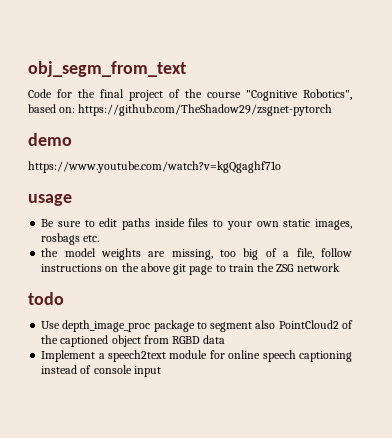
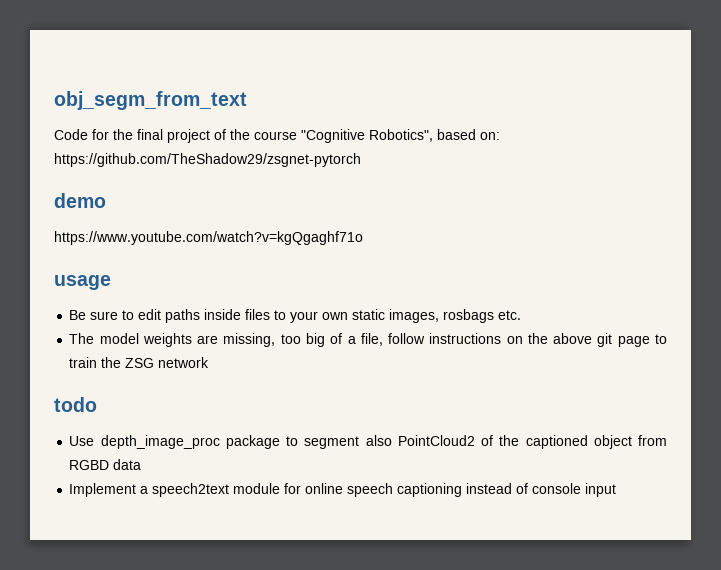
- the model weights are missing, too big of a file, follow instructions on the above git page to train the ZSG network
+ The model weights are missing, too big of a file, follow instructions on the above git page to train the ZSG network

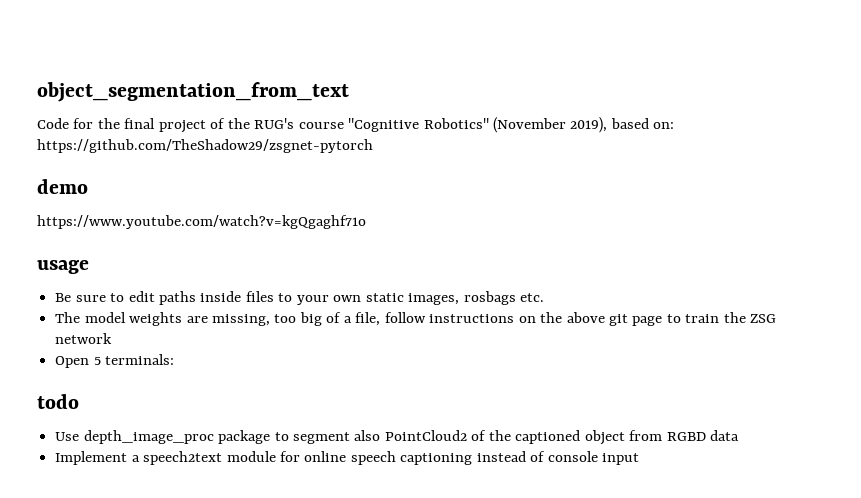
- obj_segm_from_text
+ object_segmentation_from_text
- Code for the final project of the course "Cognitive Robotics", based on: https://github.com/TheShadow29/zsgnet-pytorch
+ Code for the final project of the RUG's course "Cognitive Robotics" (November 2019), based on: https://github.com/TheShadow29/zsgnet-pytorch
+ Open 5 terminals:

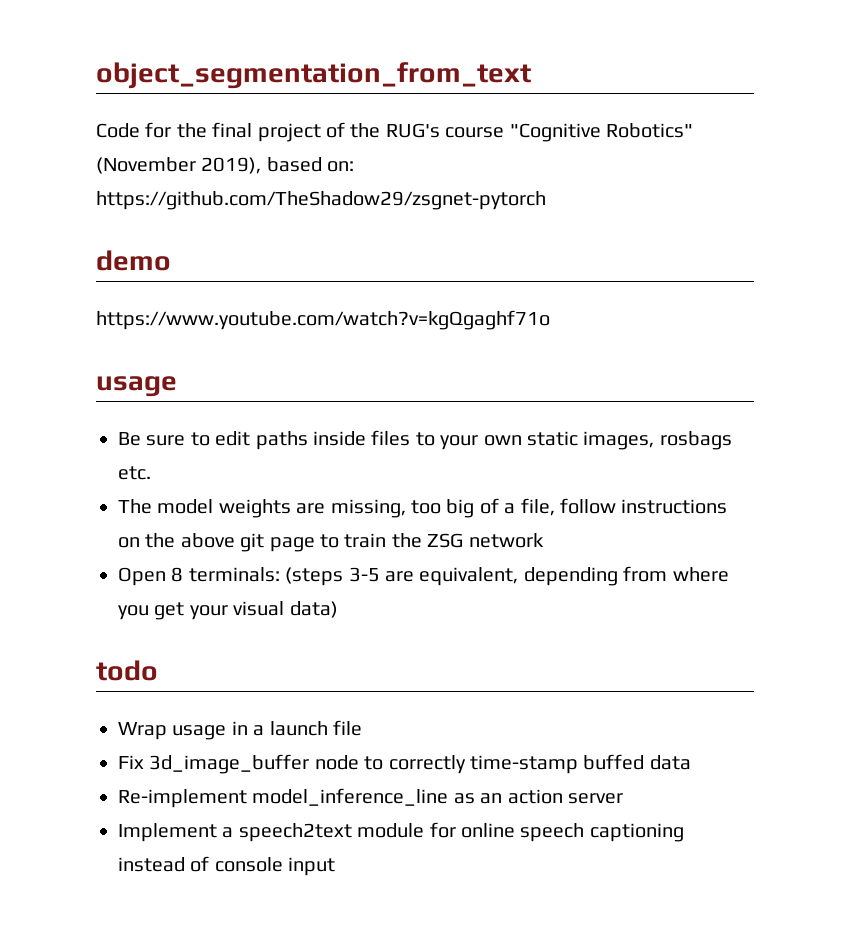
- Open 5 terminals:
+ Open 8 terminals: (steps 3-5 are equivalent, depending from where you get your visual data)
  todo
- Use depth_image_proc package to segment also PointCloud2 of the captioned object from RGBD data
+ Wrap usage in a launch file
+ Fix 3d_image_buffer node to correctly time-stamp buffed data
+ Re-implement model_inference_line as an action server

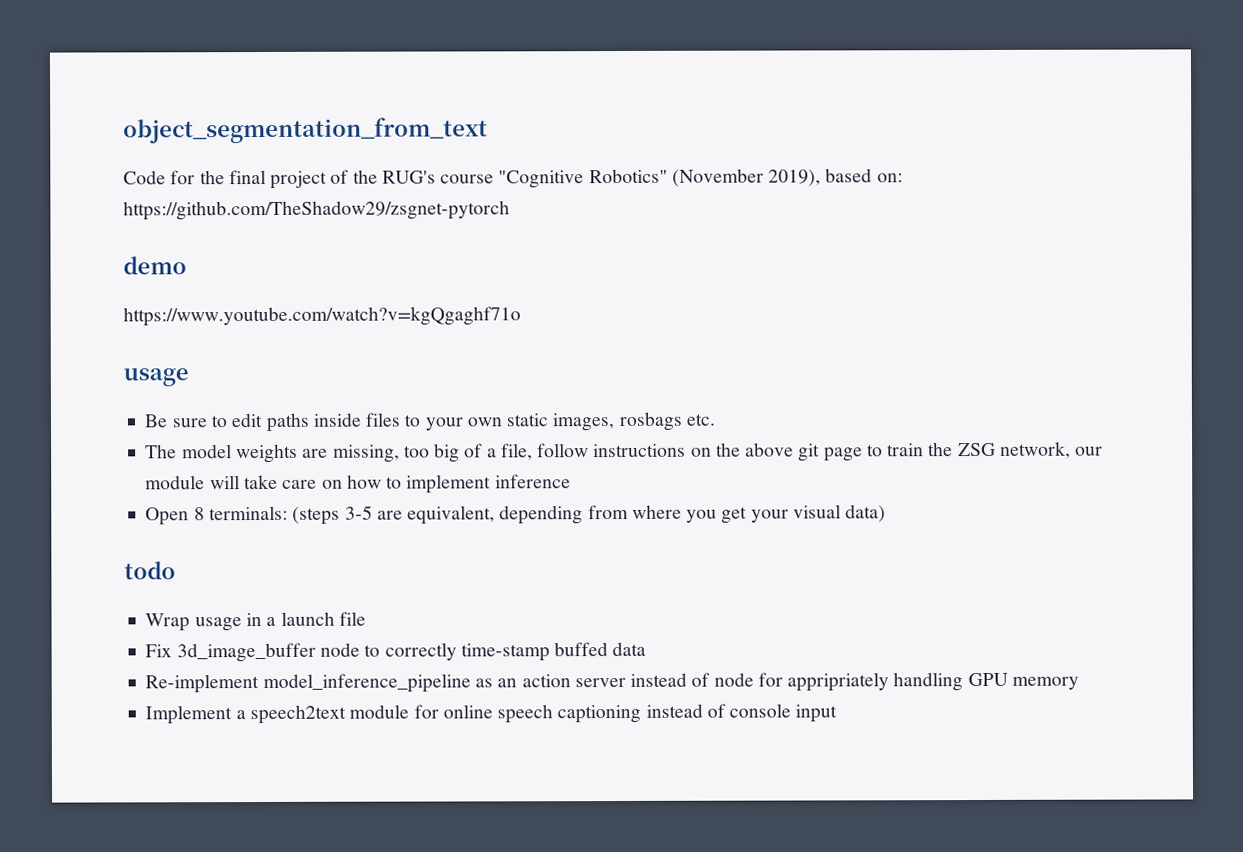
- The model weights are missing, too big of a file, follow instructions on the above git page to train the ZSG network
+ The model weights are missing, too big of a file, follow instructions on the above git page to train the ZSG network, our module will take care on how to implement inference
- Re-implement model_inference_line as an action server
+ Re-implement model_inference_pipeline as an action server instead of node for appripriately handling GPU memory

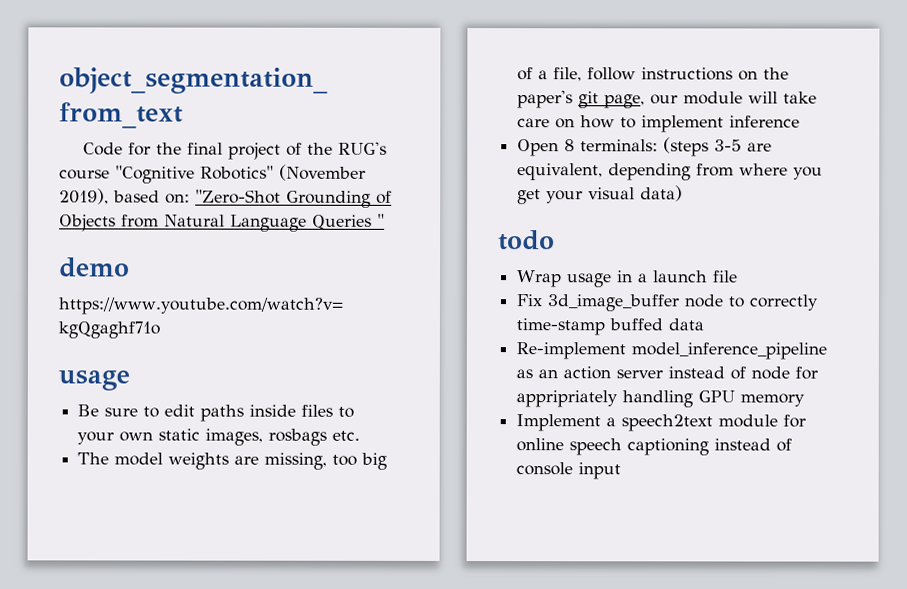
- Code for the final project of the RUG's course "Cognitive Robotics" (November 2019), based on: https://github.com/TheShadow29/zsgnet-pytorch
+ Code for the final project of the RUG's course "Cognitive Robotics" (November 2019), based on: "Zero-Shot Grounding of Objects from Natural Language Queries "
- The model weights are missing, too big of a file, follow instructions on the above git page to train the ZSG network, our module will take care on how to implement inference
+ The model weights are missing, too big of a file, follow instructions on the paper's git page, our module will take care on how to implement inference

